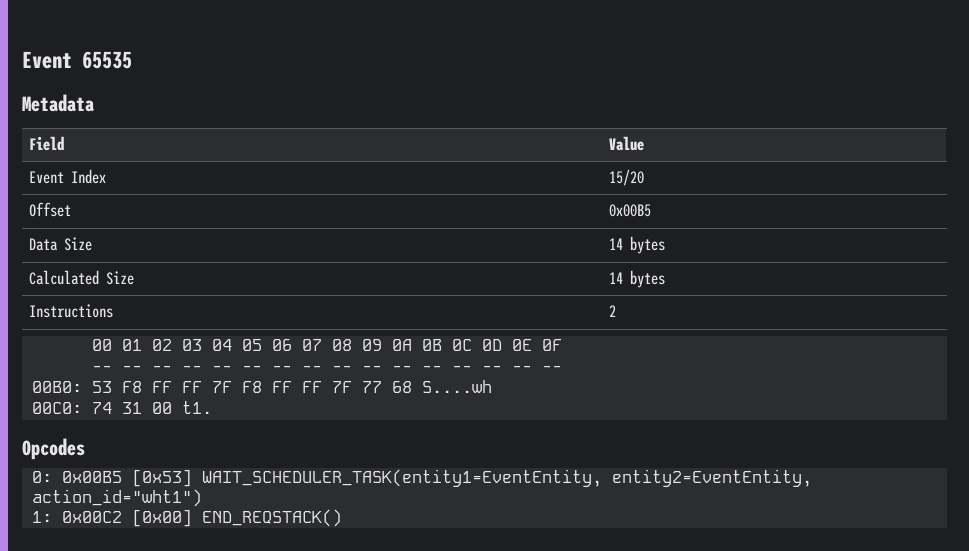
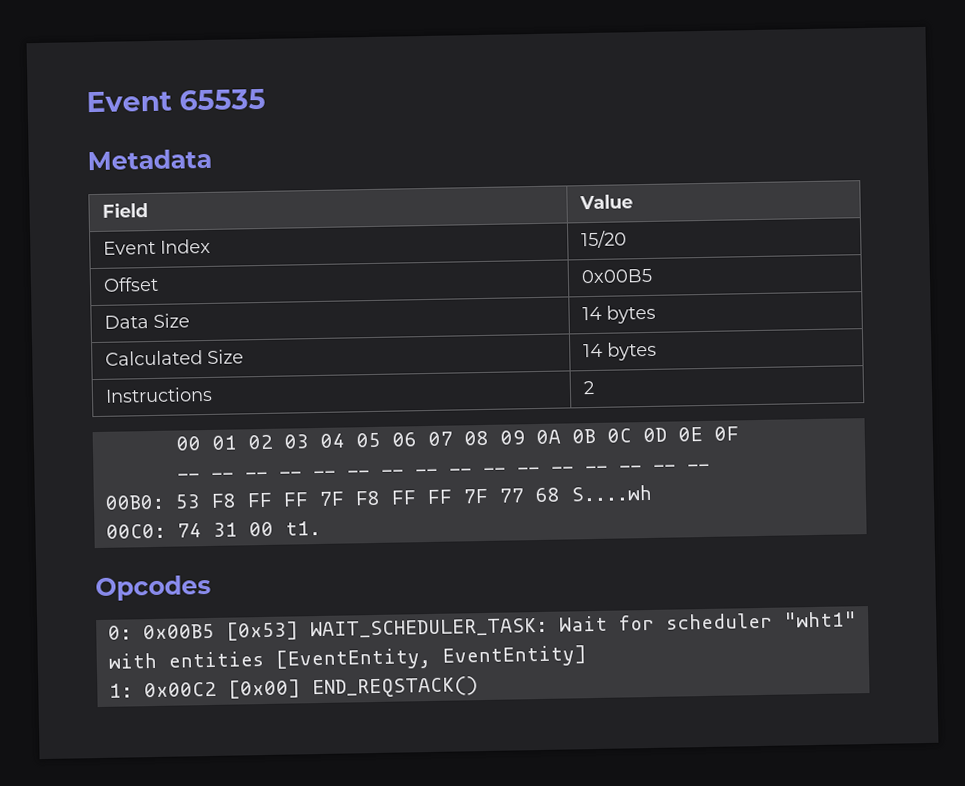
- 0: 0x00B5 [0x53] WAIT_SCHEDULER_TASK(entity1=EventEntity, entity2=EventEntity, action_id="wht1")
+ 0: 0x00B5 [0x53] WAIT_SCHEDULER_TASK: Wait for scheduler "wht1" with entities [EventEntity, EventEntity]

